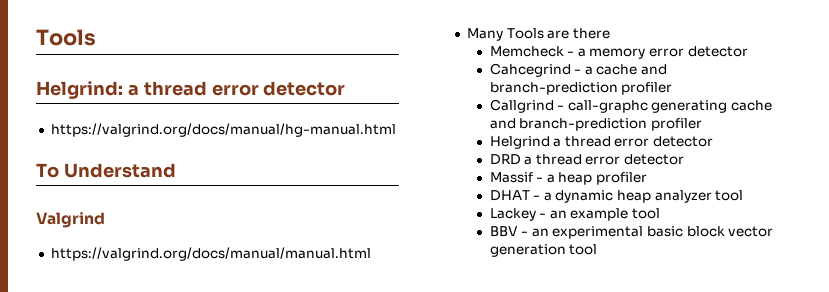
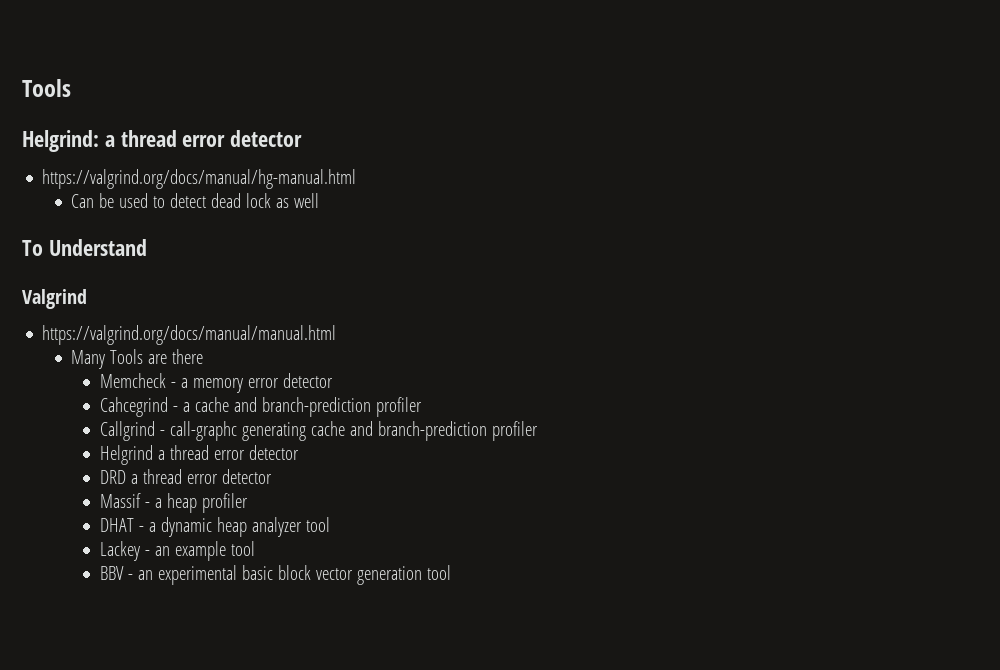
+ Can be used to detect dead lock as well

